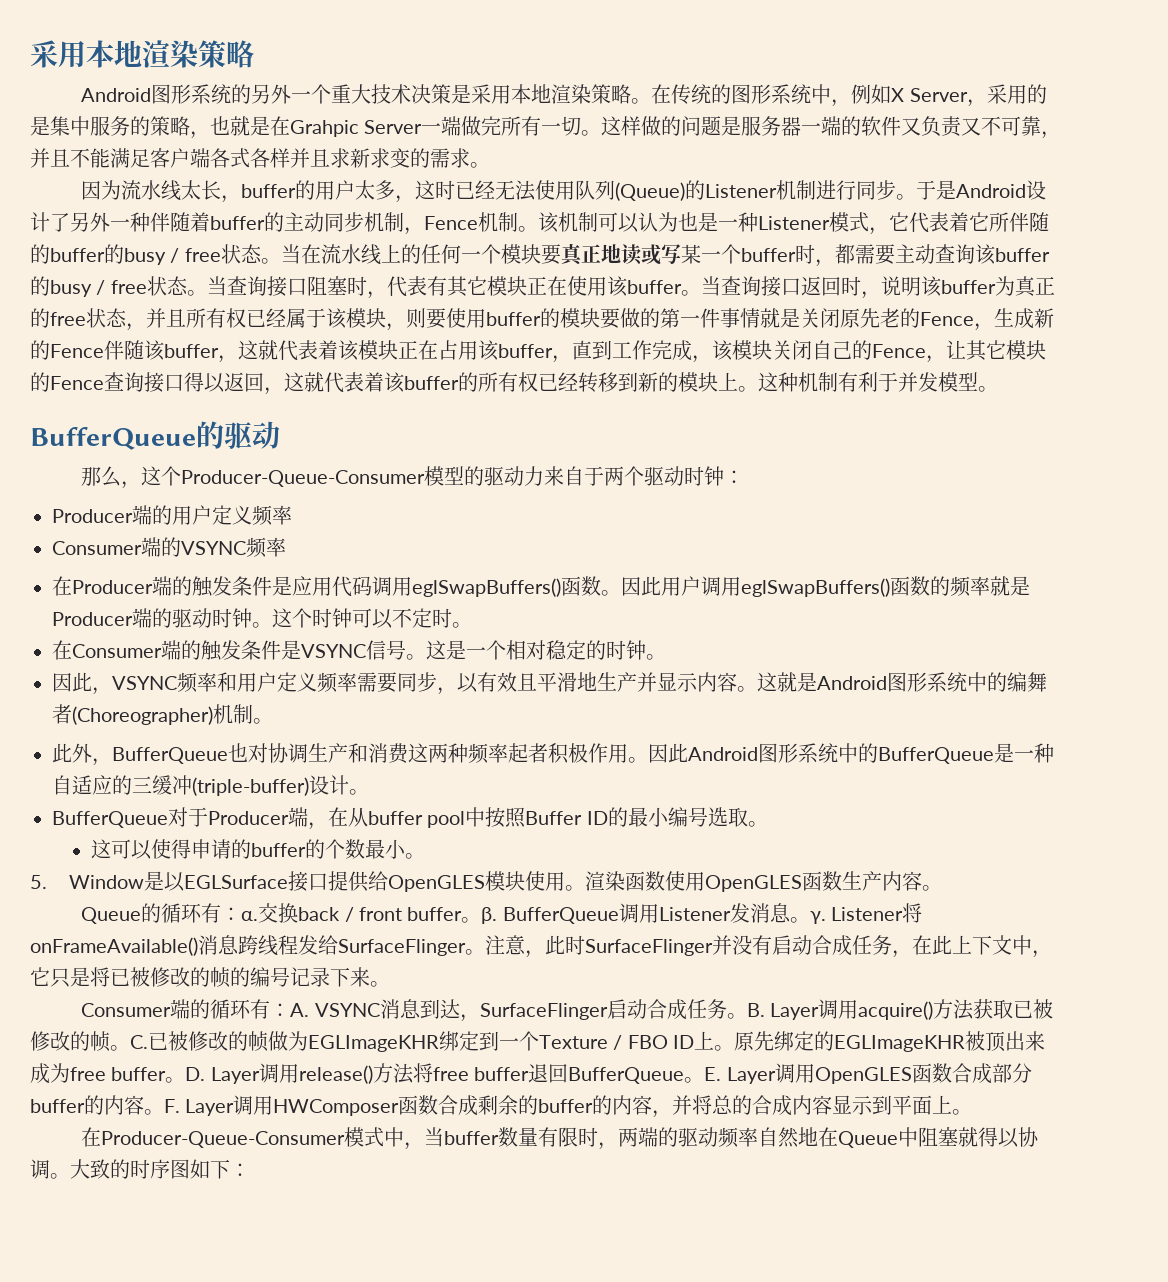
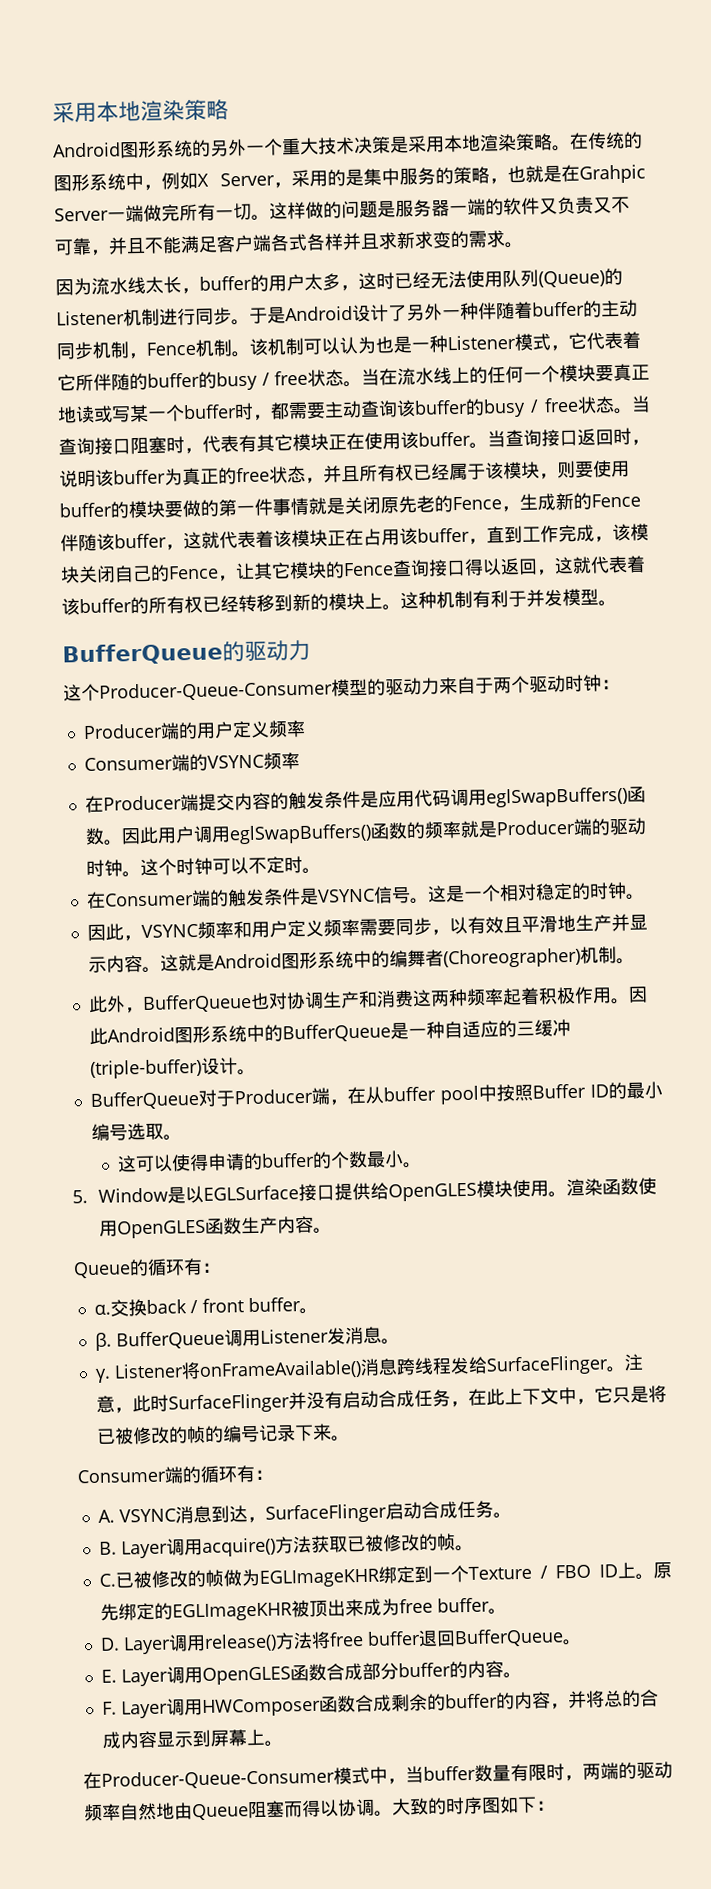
- BufferQueue的驱动
- 那么，这个Producer-Queue-Consumer模型的驱动力来自于两个驱动时钟：
+ BufferQueue的驱动力
+ 这个Producer-Queue-Consumer模型的驱动力来自于两个驱动时钟：
- 在Producer端的触发条件是应用代码调用eglSwapBuffers()函数。
+ 在Producer端提交内容的触发条件是应用代码调用eglSwapBuffers()函数。
- 此外，BufferQueue也对协调生产和消费这两种频率起者积极作用。
+ 此外，BufferQueue也对协调生产和消费这两种频率起着积极作用。
- Queue的循环有：α.
+ Queue的循环有：
+ α.
- 交换back / front buffer。β.
+ 交换back / front buffer。
+ β.
- BufferQueue调用Listener发消息。γ.
+ BufferQueue调用Listener发消息。
+ γ.
- Consumer端的循环有：A. VSYNC消息到达，SurfaceFlinger启动合成任务。B. Layer调用acquire()方法获取已被修改的帧。C.已被修改的帧做为EGLImageKHR绑定到一个Texture / FBO ID上。
+ Consumer端的循环有：
+ A. VSYNC消息到达，SurfaceFlinger启动合成任务。
+ B. Layer调用acquire()方法获取已被修改的帧。
+ C.已被修改的帧做为EGLImageKHR绑定到一个Texture / FBO ID上。
- 原先绑定的EGLImageKHR被顶出来成为free buffer。D. Layer调用release()方法将free buffer退回BufferQueue。E. Layer调用OpenGLES函数合成部分buffer的内容。F. Layer调用HWComposer函数合成剩余的buffer的内容，并将总的合成内容显示到平面上。
+ 原先绑定的EGLImageKHR被顶出来成为free buffer。
+ D. Layer调用release()方法将free buffer退回BufferQueue。
+ E. Layer调用OpenGLES函数合成部分buffer的内容。
+ F. Layer调用HWComposer函数合成剩余的buffer的内容，并将总的合成内容显示到屏幕上。
- 在Producer-Queue-Consumer模式中，当buffer数量有限时，两端的驱动频率自然地在Queue中阻塞就得以协调。
+ 在Producer-Queue-Consumer模式中，当buffer数量有限时，两端的驱动频率自然地由Queue阻塞而得以协调。

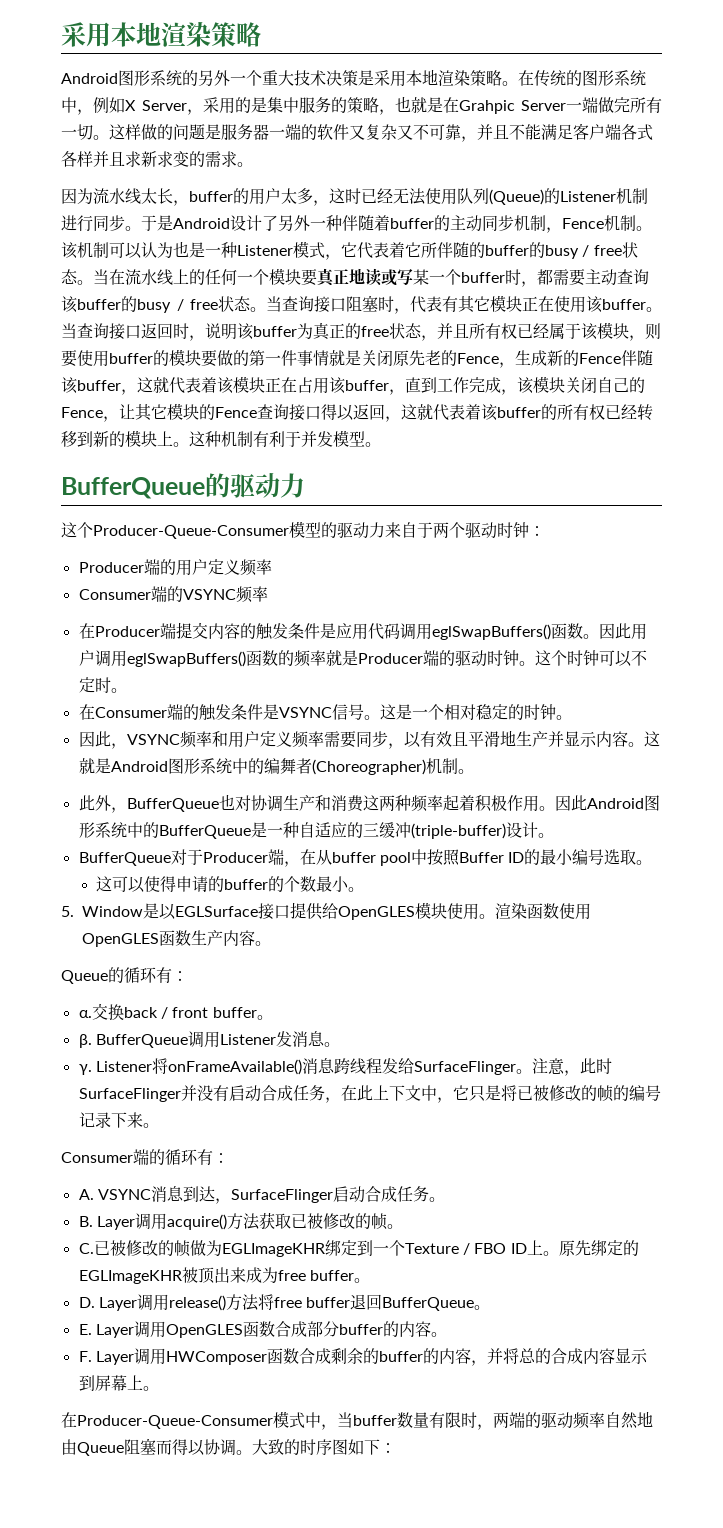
- 这样做的问题是服务器一端的软件又负责又不可靠，并且不能满足客户端各式各样并且求新求变的需求。
+ 这样做的问题是服务器一端的软件又复杂又不可靠，并且不能满足客户端各式各样并且求新求变的需求。

